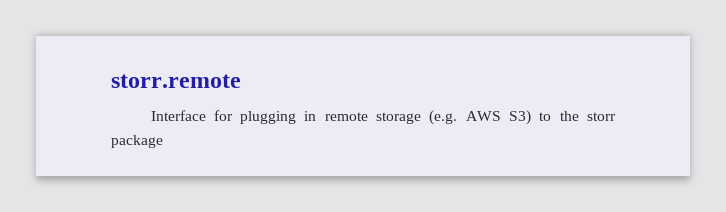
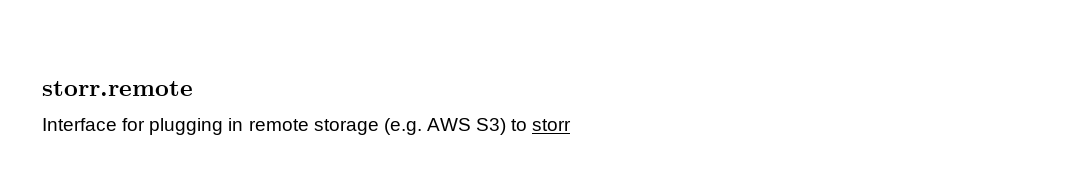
- Interface for plugging in remote storage (e.g. AWS S3) to the storr package
+ Interface for plugging in remote storage (e.g. AWS S3) to storr

